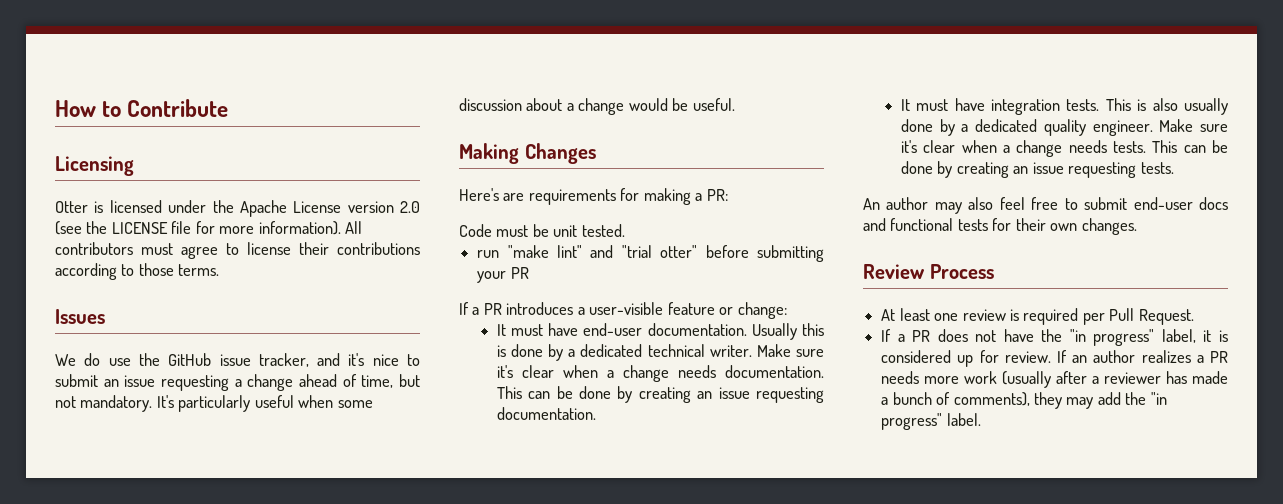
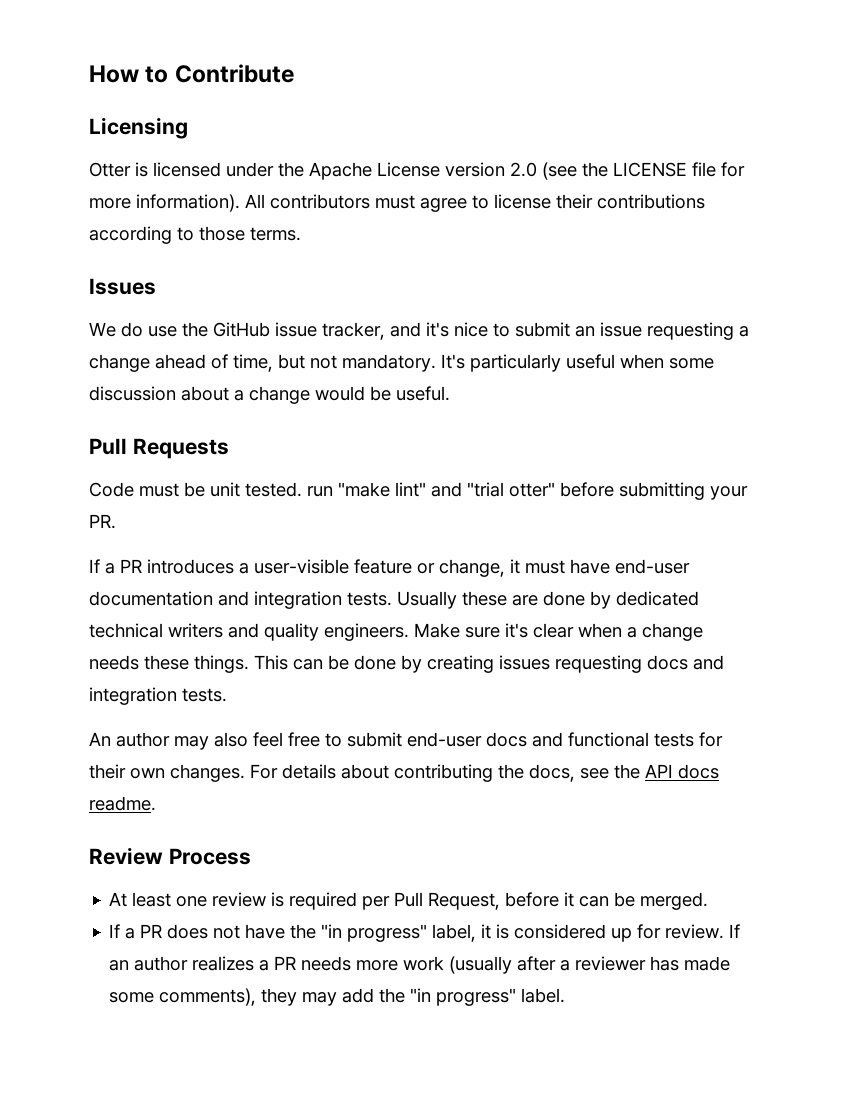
- Making Changes
- Here's are requirements for making a PR:
+ Pull Requests
- Code must be unit tested.
- run "make lint" and "trial otter" before submitting your PR
+ Code must be unit tested. run "make lint" and "trial otter" before submitting your PR.
- If a PR introduces a user-visible feature or change:
- It must have end-user documentation. Usually this is done by a dedicated technical writer. Make sure it's clear when a change needs documentation. This can be done by creating an issue requesting documentation.
- It must have integration tests. This is also usually done by a dedicated quality engineer. Make sure it's clear when a change needs tests. This can be done by creating an issue requesting tests.
+ If a PR introduces a user-visible feature or change, it must have end-user documentation and integration tests. Usually these are done by dedicated technical writers and quality engineers. Make sure it's clear when a change needs these things. This can be done by creating issues requesting docs and integration tests.
+ For details about contributing the docs, see the API docs readme.
- At least one review is required per Pull Request.
+ At least one review is required per Pull Request, before it can be merged.
- If an author realizes a PR needs more work (usually after a reviewer has made a bunch of comments), they may add the "in progress" label.
+ If an author realizes a PR needs more work (usually after a reviewer has made some comments), they may add the "in progress" label.

